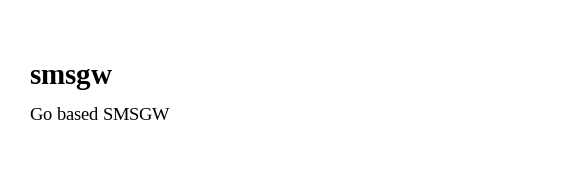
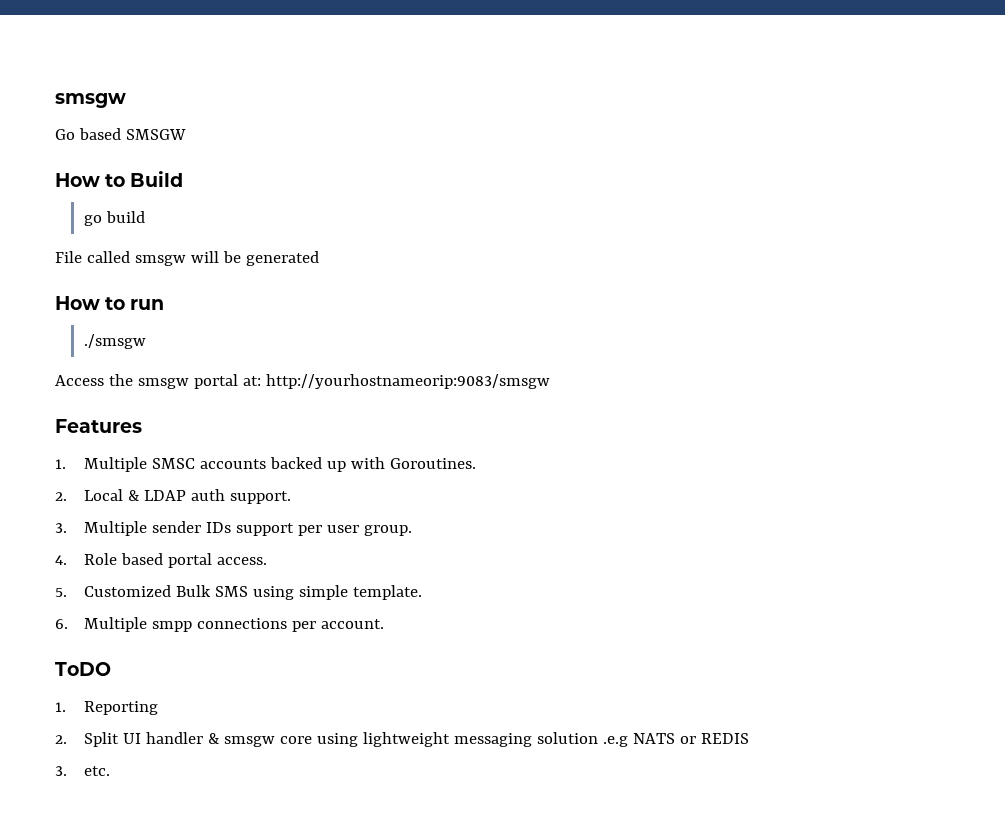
+ How to Build
+ go build
+ File called smsgw will be generated
+ How to run
+ ./smsgw
+ Access the smsgw portal at: http://yourhostnameorip:9083/smsgw
+ Features
+ 1. Multiple SMSC accounts backed up with Goroutines.
+ 2. Local & LDAP auth support.
+ 3. Multiple sender IDs support per user group.
+ 4. Role based portal access.
+ 5. Customized Bulk SMS using simple template.
+ 6. Multiple smpp connections per account.
+ ToDO
+ 1. Reporting
+ 2. Split UI handler & smsgw core using lightweight messaging solution .e.g NATS or REDIS
+ 3. etc.

